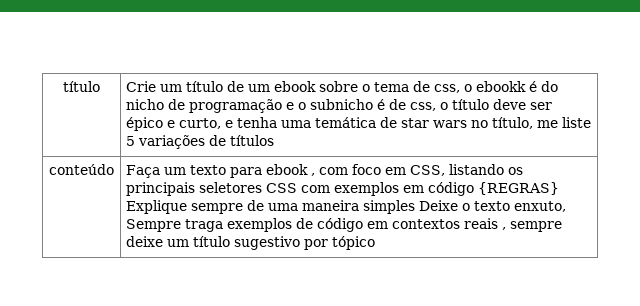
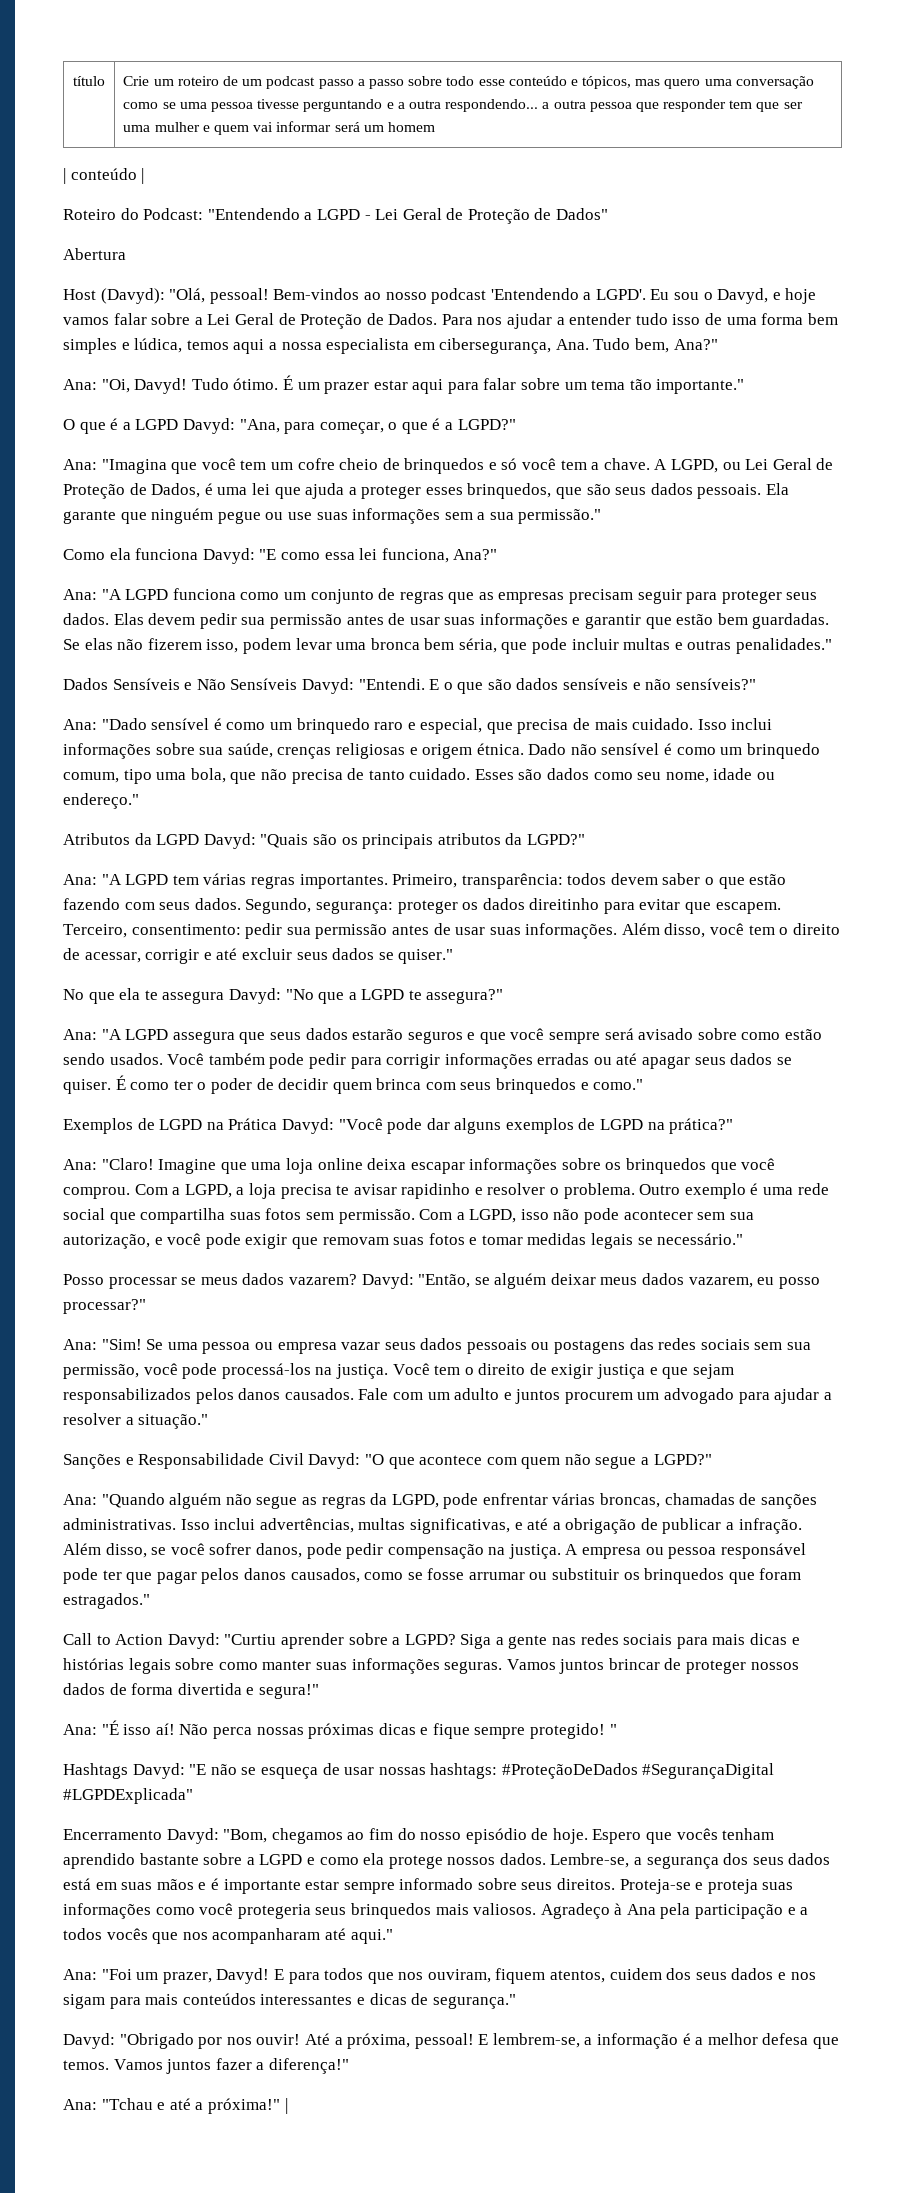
- Crie um título de um ebook sobre o tema de css, o ebookk é do nicho de programação e o subnicho é de css, o título deve ser épico e curto, e tenha uma temática de star wars no título, me liste 5 variações de títulos
- conteúdo | Faça um texto para ebook , com foco em CSS, listando os principais seletores CSS com exemplos em código {REGRAS} Explique sempre de uma maneira simples Deixe o texto enxuto, Sempre traga exemplos de código em contextos reais , sempre deixe um título sugestivo por tópico
+ Crie um roteiro de um podcast passo a passo sobre todo esse conteúdo e tópicos, mas quero uma conversação como se uma pessoa tivesse perguntando e a outra respondendo... a outra pessoa que responder tem que ser uma mulher e quem vai informar será um homem
+ | conteúdo |
+ Roteiro do Podcast: "Entendendo a LGPD - Lei Geral de Proteção de Dados"
+ Abertura
+ Host (Davyd): "Olá, pessoal! Bem-vindos ao nosso podcast 'Entendendo a LGPD'. Eu sou o Davyd, e hoje vamos falar sobre a Lei Geral de Proteção de Dados. Para nos ajudar a entender tudo isso de uma forma bem simples e lúdica, temos aqui a nossa especialista em cibersegurança, Ana. Tudo bem, Ana?"
+ Ana: "Oi, Davyd! Tudo ótimo. É um prazer estar aqui para falar sobre um tema tão importante."
+ O que é a LGPD Davyd: "Ana, para começar, o que é a LGPD?"
+ Ana: "Imagina que você tem um cofre cheio de brinquedos e só você tem a chave. A LGPD, ou Lei Geral de Proteção de Dados, é uma lei que ajuda a proteger esses brinquedos, que são seus dados pessoais. Ela garante que ninguém pegue ou use suas informações sem a sua permissão."
+ Como ela funciona Davyd: "E como essa lei funciona, Ana?"
+ Ana: "A LGPD funciona como um conjunto de regras que as empresas precisam seguir para proteger seus dados. Elas devem pedir sua permissão antes de usar suas informações e garantir que estão bem guardadas. Se elas não fizerem isso, podem levar uma bronca bem séria, que pode incluir multas e outras penalidades."
+ Dados Sensíveis e Não Sensíveis Davyd: "Entendi. E o que são dados sensíveis e não sensíveis?"
+ Ana: "Dado sensível é como um brinquedo raro e especial, que precisa de mais cuidado. Isso inclui informações sobre sua saúde, crenças religiosas e origem étnica. Dado não sensível é como um brinquedo comum, tipo uma bola, que não precisa de tanto cuidado. Esses são dados como seu nome, idade ou endereço."
+ Atributos da LGPD Davyd: "Quais são os principais atributos da LGPD?"
+ Ana: "A LGPD tem várias regras importantes. Primeiro, transparência: todos devem saber o que estão fazendo com seus dados. Segundo, segurança: proteger os dados direitinho para evitar que escapem. Terceiro, consentimento: pedir sua permissão antes de usar suas informações. Além disso, você tem o direito de acessar, corrigir e até excluir seus dados se quiser."
+ No que ela te assegura Davyd: "No que a LGPD te assegura?"
+ Ana: "A LGPD assegura que seus dados estarão seguros e que você sempre será avisado sobre como estão sendo usados. Você também pode pedir para corrigir informações erradas ou até apagar seus dados se quiser. É como ter o poder de decidir quem brinca com seus brinquedos e como."
+ Exemplos de LGPD na Prática Davyd: "Você pode dar alguns exemplos de LGPD na prática?"
+ Ana: "Claro! Imagine que uma loja online deixa escapar informações sobre os brinquedos que você comprou. Com a LGPD, a loja precisa te avisar rapidinho e resolver o problema. Outro exemplo é uma rede social que compartilha suas fotos sem permissão. Com a LGPD, isso não pode acontecer sem sua autorização, e você pode exigir que removam suas fotos e tomar medidas legais se necessário."
+ Posso processar se meus dados vazarem? Davyd: "Então, se alguém deixar meus dados vazarem, eu posso processar?"
+ Ana: "Sim! Se uma pessoa ou empresa vazar seus dados pessoais ou postagens das redes sociais sem sua permissão, você pode processá-los na justiça. Você tem o direito de exigir justiça e que sejam responsabilizados pelos danos causados. Fale com um adulto e juntos procurem um advogado para ajudar a resolver a situação."
+ Sanções e Responsabilidade Civil Davyd: "O que acontece com quem não segue a LGPD?"
+ Ana: "Quando alguém não segue as regras da LGPD, pode enfrentar várias broncas, chamadas de sanções administrativas. Isso inclui advertências, multas significativas, e até a obrigação de publicar a infração. Além disso, se você sofrer danos, pode pedir compensação na justiça. A empresa ou pessoa responsável pode ter que pagar pelos danos causados, como se fosse arrumar ou substituir os brinquedos que foram estragados."
+ Call to Action Davyd: "Curtiu aprender sobre a LGPD? Siga a gente nas redes sociais para mais dicas e histórias legais sobre como manter suas informações seguras. Vamos juntos brincar de proteger nossos dados de forma divertida e segura!"
+ Ana: "É isso aí! Não perca nossas próximas dicas e fique sempre protegido! "
+ Hashtags Davyd: "E não se esqueça de usar nossas hashtags: #ProteçãoDeDados #SegurançaDigital #LGPDExplicada"
+ Encerramento Davyd: "Bom, chegamos ao fim do nosso episódio de hoje. Espero que vocês tenham aprendido bastante sobre a LGPD e como ela protege nossos dados. Lembre-se, a segurança dos seus dados está em suas mãos e é importante estar sempre informado sobre seus direitos. Proteja-se e proteja suas informações como você protegeria seus brinquedos mais valiosos. Agradeço à Ana pela participação e a todos vocês que nos acompanharam até aqui."
+ Ana: "Foi um prazer, Davyd! E para todos que nos ouviram, fiquem atentos, cuidem dos seus dados e nos sigam para mais conteúdos interessantes e dicas de segurança."
+ Davyd: "Obrigado por nos ouvir! Até a próxima, pessoal! E lembrem-se, a informação é a melhor defesa que temos. Vamos juntos fazer a diferença!"
+ Ana: "Tchau e até a próxima!" |

